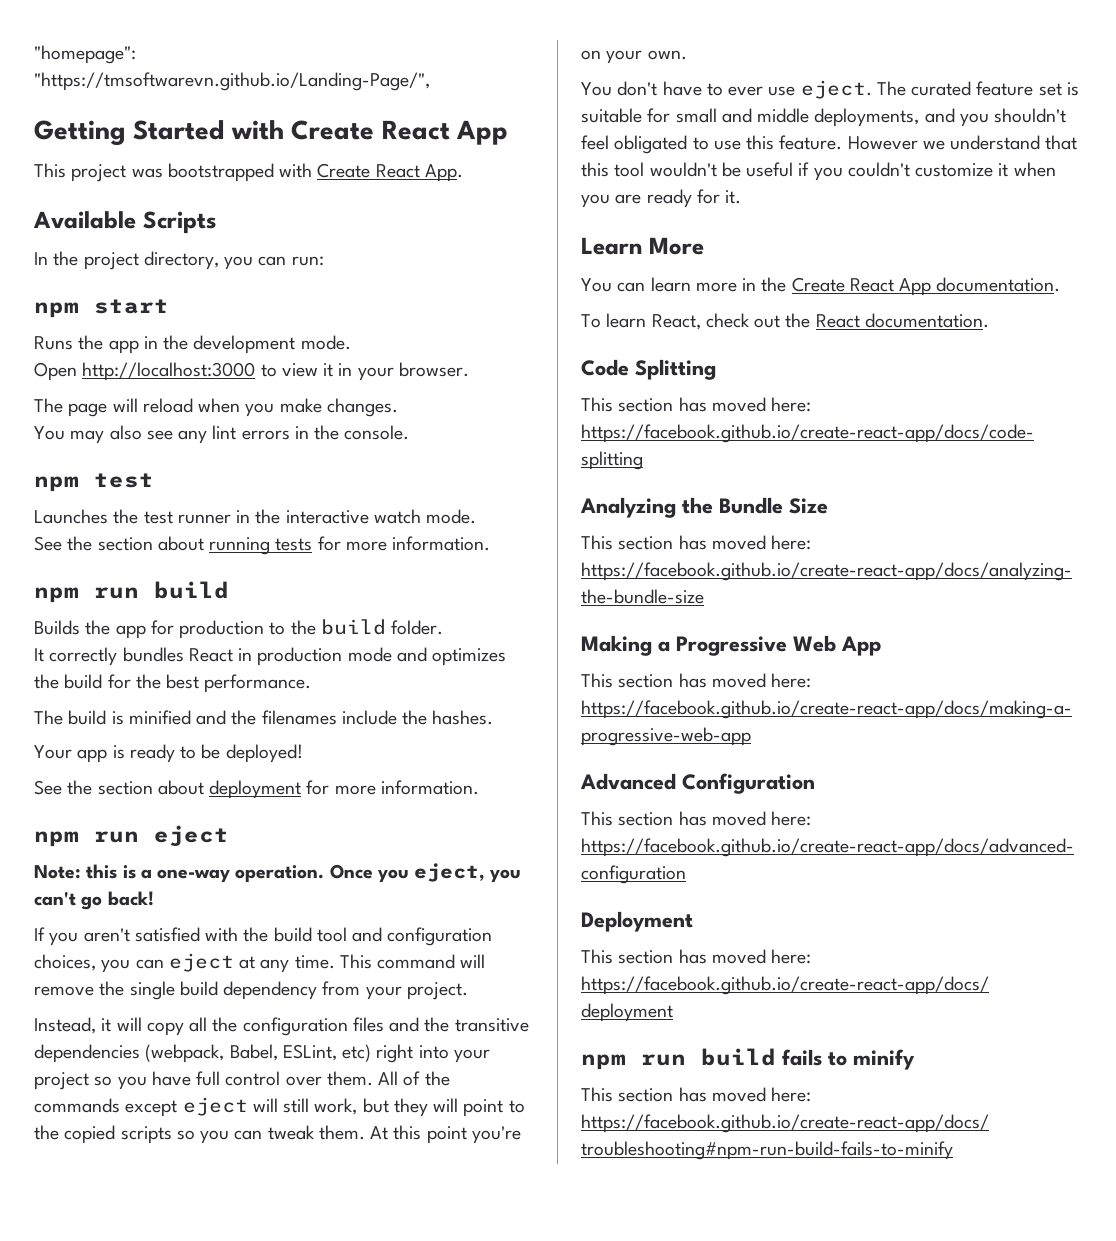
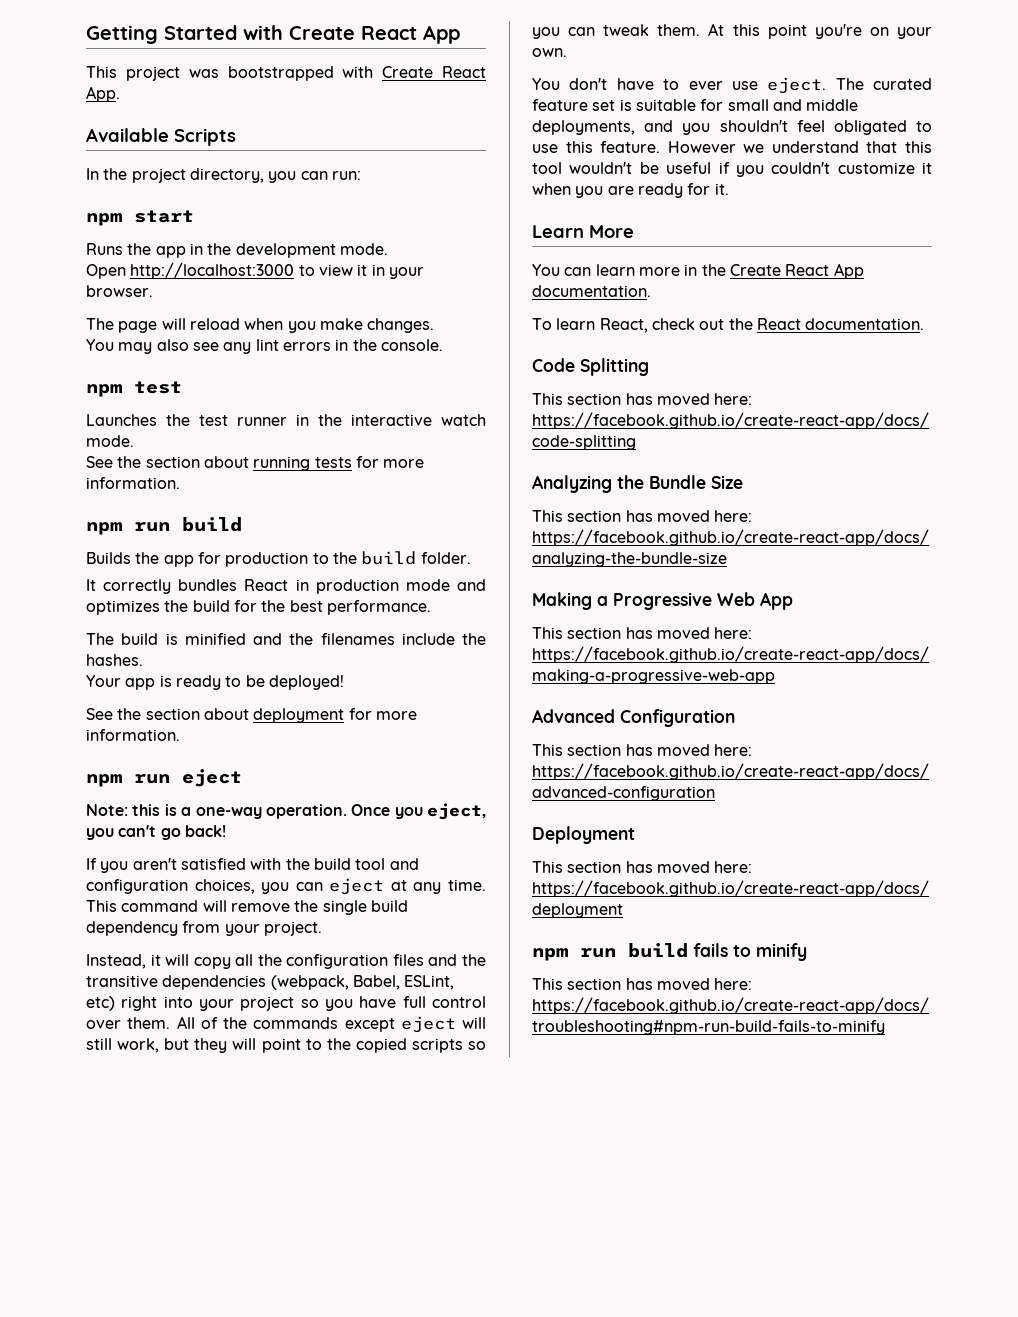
- "homepage": "https://tmsoftwarevn.github.io/Landing-Page/",

